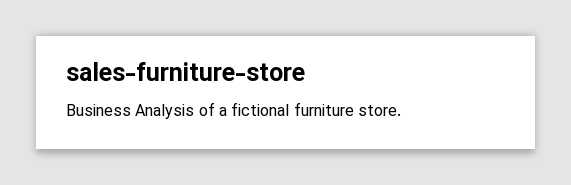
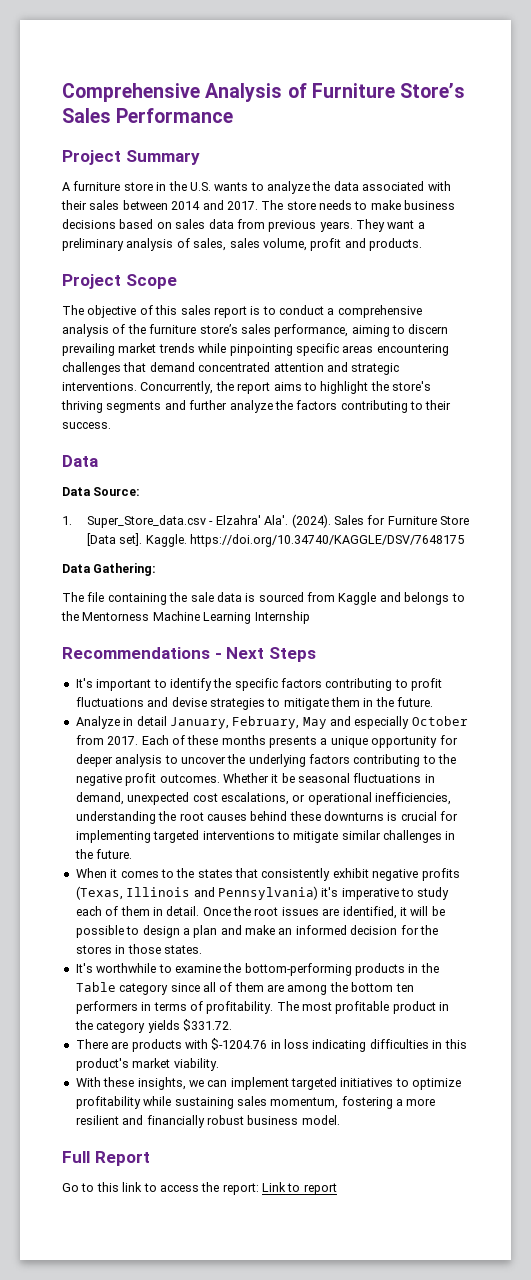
- sales-furniture-store
- Business Analysis of a fictional furniture store.
+ Comprehensive Analysis of Furniture Store’s Sales Performance
+ Project Summary
+ A furniture store in the U.S. wants to analyze the data associated with their sales between 2014 and 2017. The store needs to make business decisions based on sales data from previous years. They want a preliminary analysis of sales, sales volume, profit and products.
+ Project Scope
+ The objective of this sales report is to conduct a comprehensive analysis of the furniture store’s sales performance, aiming to discern prevailing market trends while pinpointing specific areas encountering challenges that demand concentrated attention and strategic interventions. Concurrently, the report aims to highlight the store's thriving segments and further analyze the factors contributing to their success.
+ Data
+ Data Source:
+ 1. Super_Store_data.csv - Elzahra' Ala'. (2024). Sales for Furniture Store [Data set]. Kaggle. https://doi.org/10.34740/KAGGLE/DSV/7648175
+ Data Gathering:
+ The file containing the sale data is sourced from Kaggle and belongs to the Mentorness Machine Learning Internship
+ Recommendations - Next Steps
+ It's important to identify the specific factors contributing to profit fluctuations and devise strategies to mitigate them in the future.
+ Analyze in detail January, February, May and especially October from 2017. Each of these months presents a unique opportunity for deeper analysis to uncover the underlying factors contributing to the negative profit outcomes. Whether it be seasonal fluctuations in demand, unexpected cost escalations, or operational inefficiencies, understanding the root causes behind these downturns is crucial for implementing targeted interventions to mitigate similar challenges in the future.
+ When it comes to the states that consistently exhibit negative profits (Texas, Illinois and Pennsylvania) it's imperative to study each of them in detail. Once the root issues are identified, it will be possible to design a plan and make an informed decision for the stores in those states.
+ It's worthwhile to examine the bottom-performing products in the Table category since all of them are among the bottom ten performers in terms of profitability. The most profitable product in the category yields $331.72.
+ There are products with $-1204.76 in loss indicating difficulties in this product's market viability.
+ With these insights, we can implement targeted initiatives to optimize profitability while sustaining sales momentum, fostering a more resilient and financially robust business model.
+ Full Report
+ Go to this link to access the report: Link to report

